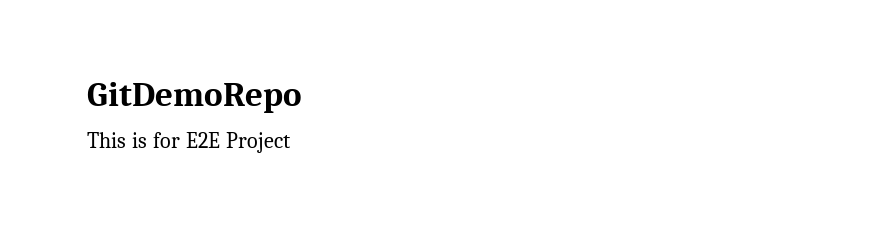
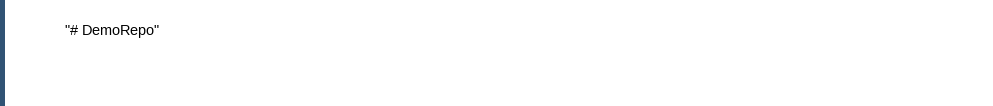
- GitDemoRepo
- This is for E2E Project
+ "# DemoRepo"

